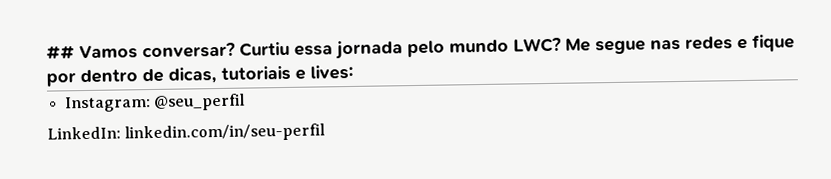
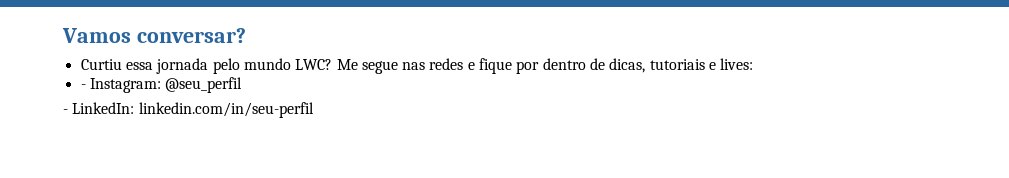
- ## Vamos conversar? Curtiu essa jornada pelo mundo LWC?
+ Vamos conversar?
+ Curtiu essa jornada pelo mundo LWC?
- Instagram: @seu_perfil
+ - Instagram: @seu_perfil
- LinkedIn: linkedin.com/in/seu-perfil
+ - LinkedIn: linkedin.com/in/seu-perfil

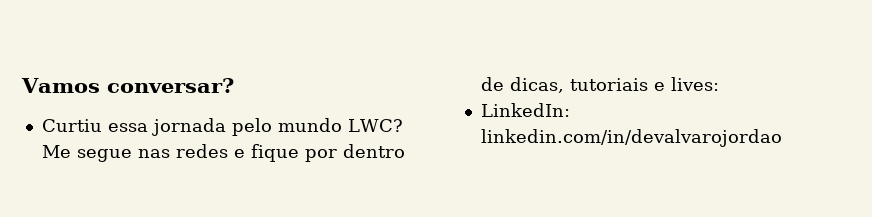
- - Instagram: @seu_perfil
- - LinkedIn: linkedin.com/in/seu-perfil
+ LinkedIn: linkedin.com/in/devalvarojordao

